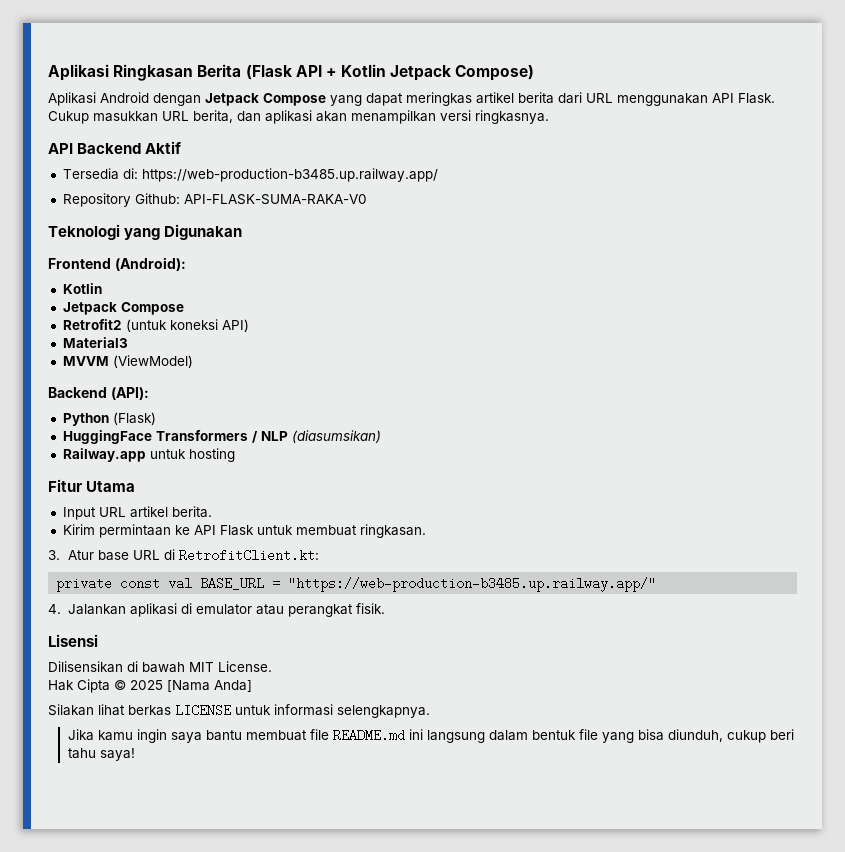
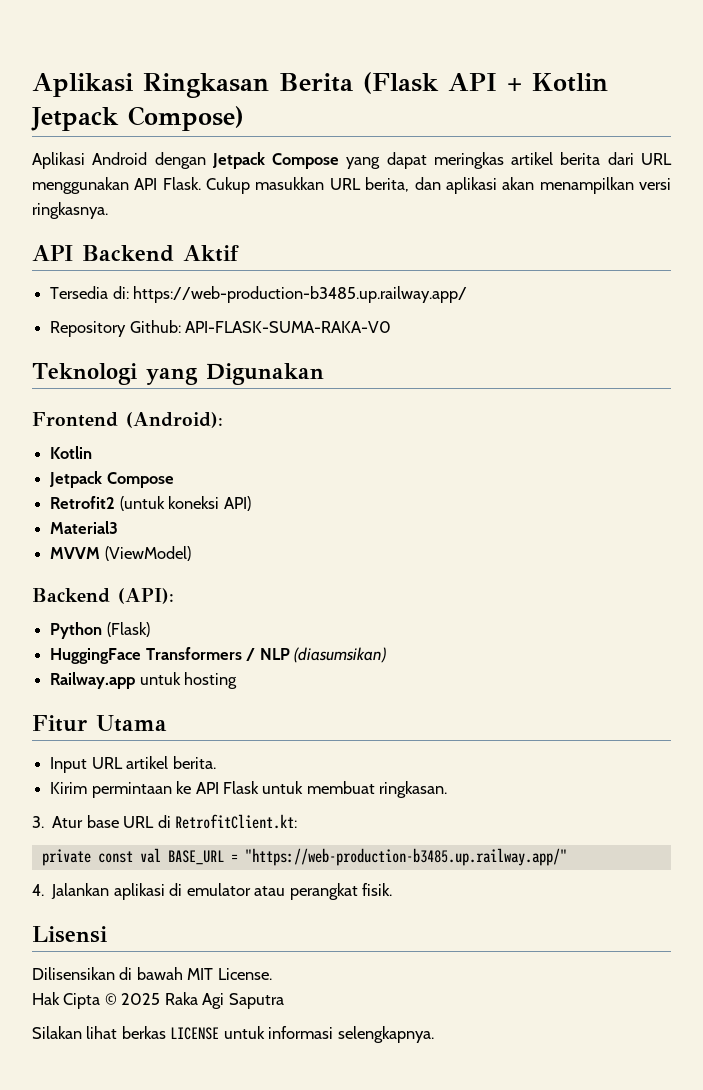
- Hak Cipta © 2025 [Nama Anda]
+ Hak Cipta © 2025 Raka Agi Saputra
- Jika kamu ingin saya bantu membuat file README.md ini langsung dalam bentuk file yang bisa diunduh, cukup beri tahu saya!

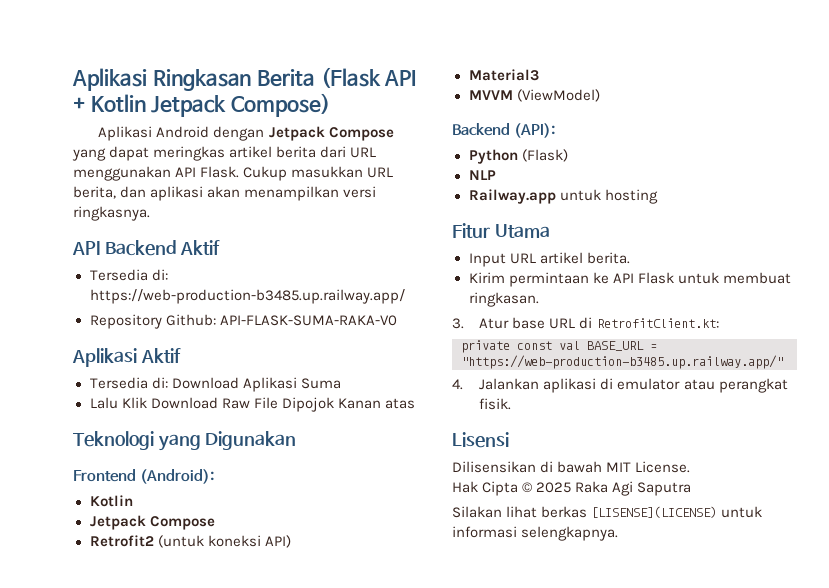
+ Aplikasi Aktif
+ Tersedia di: Download Aplikasi Suma
+ Lalu Klik Download Raw File Dipojok Kanan atas
- HuggingFace Transformers / NLP (diasumsikan)
+ NLP
- Silakan lihat berkas LICENSE untuk informasi selengkapnya.
+ Silakan lihat berkas [LISENSE](LICENSE) untuk informasi selengkapnya.

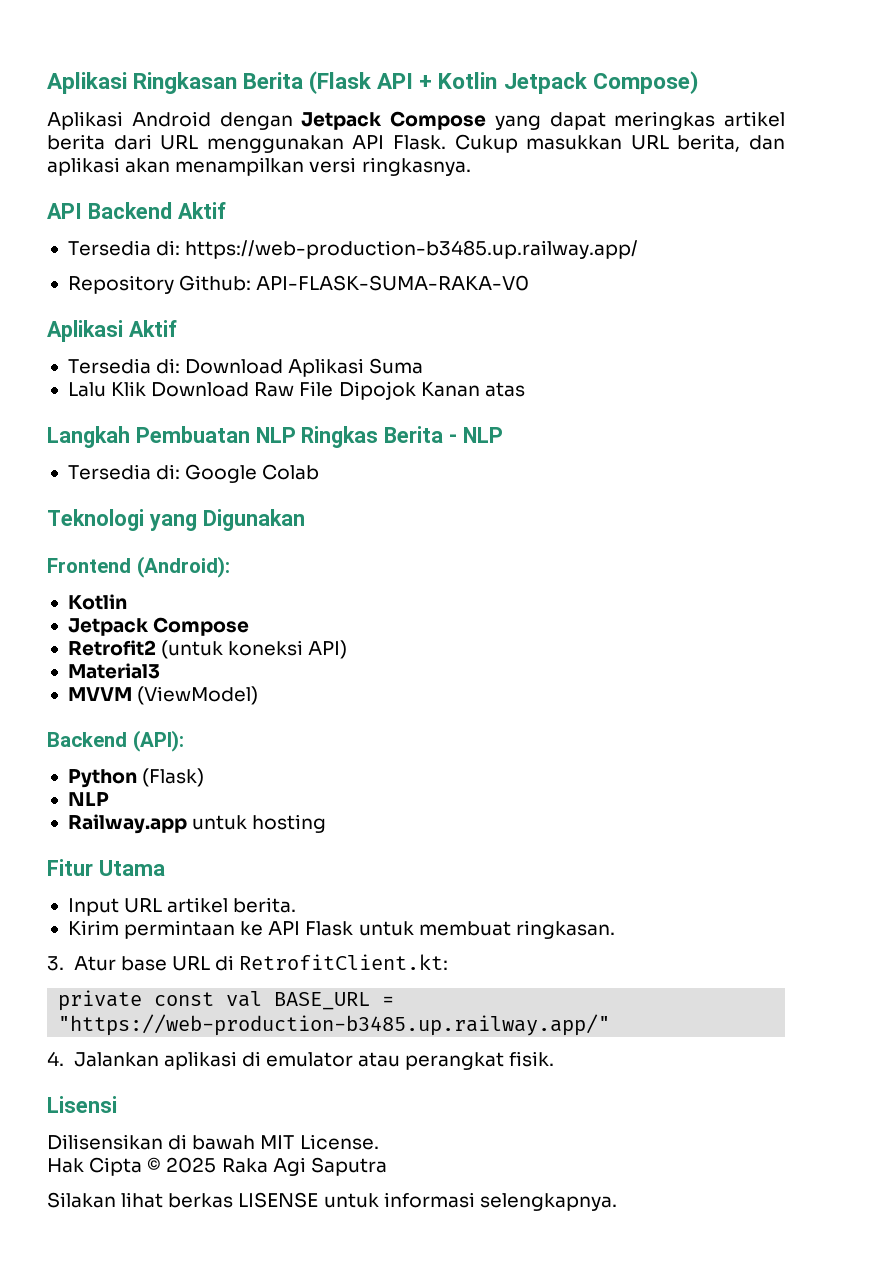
+ Langkah Pembuatan NLP Ringkas Berita - NLP
+ Tersedia di: Google Colab
- Silakan lihat berkas [LISENSE](LICENSE) untuk informasi selengkapnya.
+ Silakan lihat berkas LISENSE untuk informasi selengkapnya.

